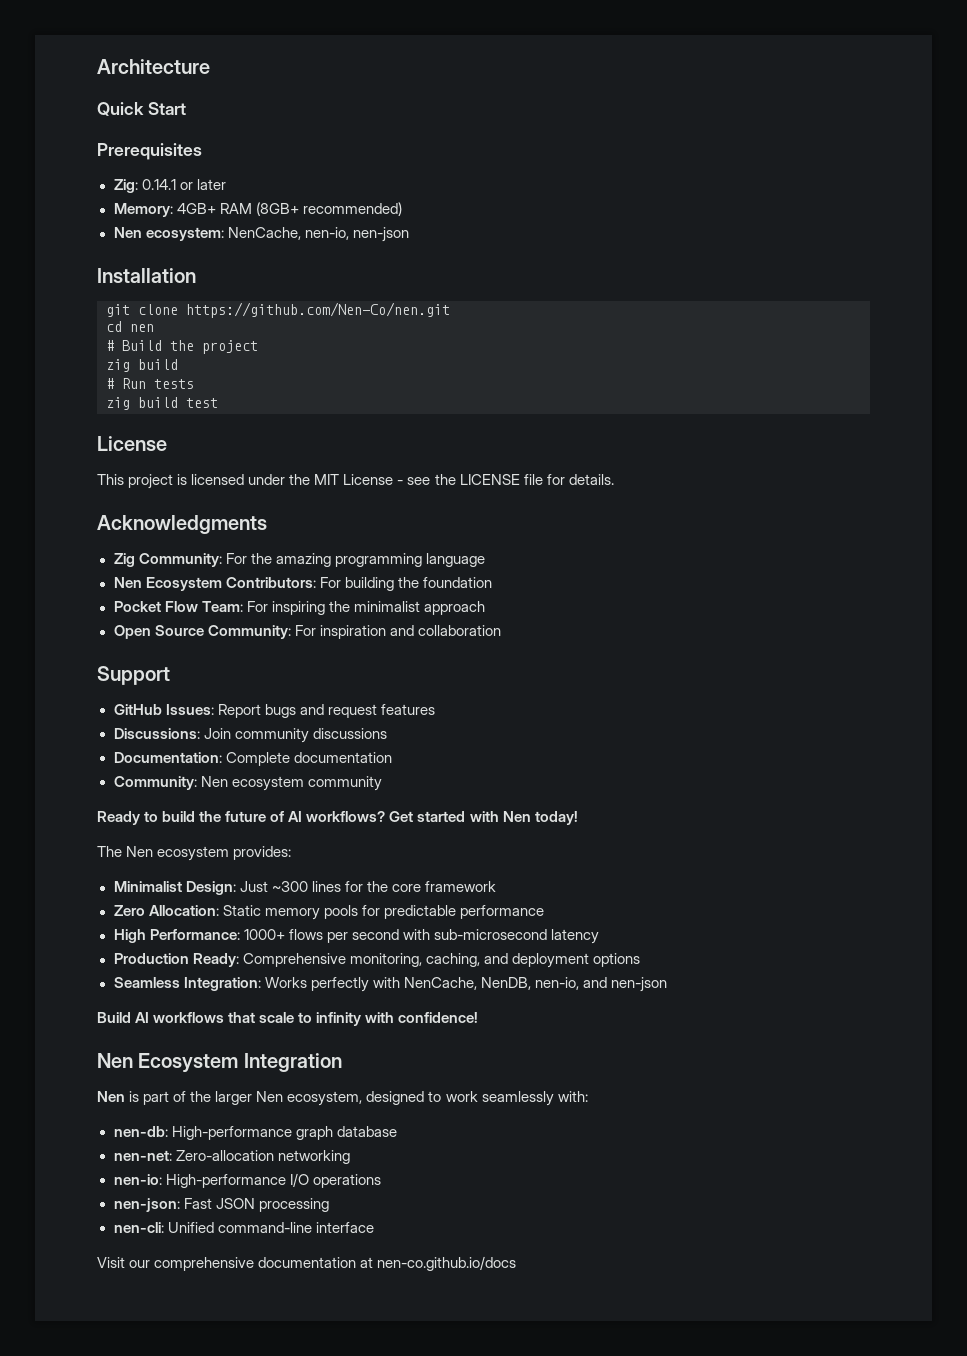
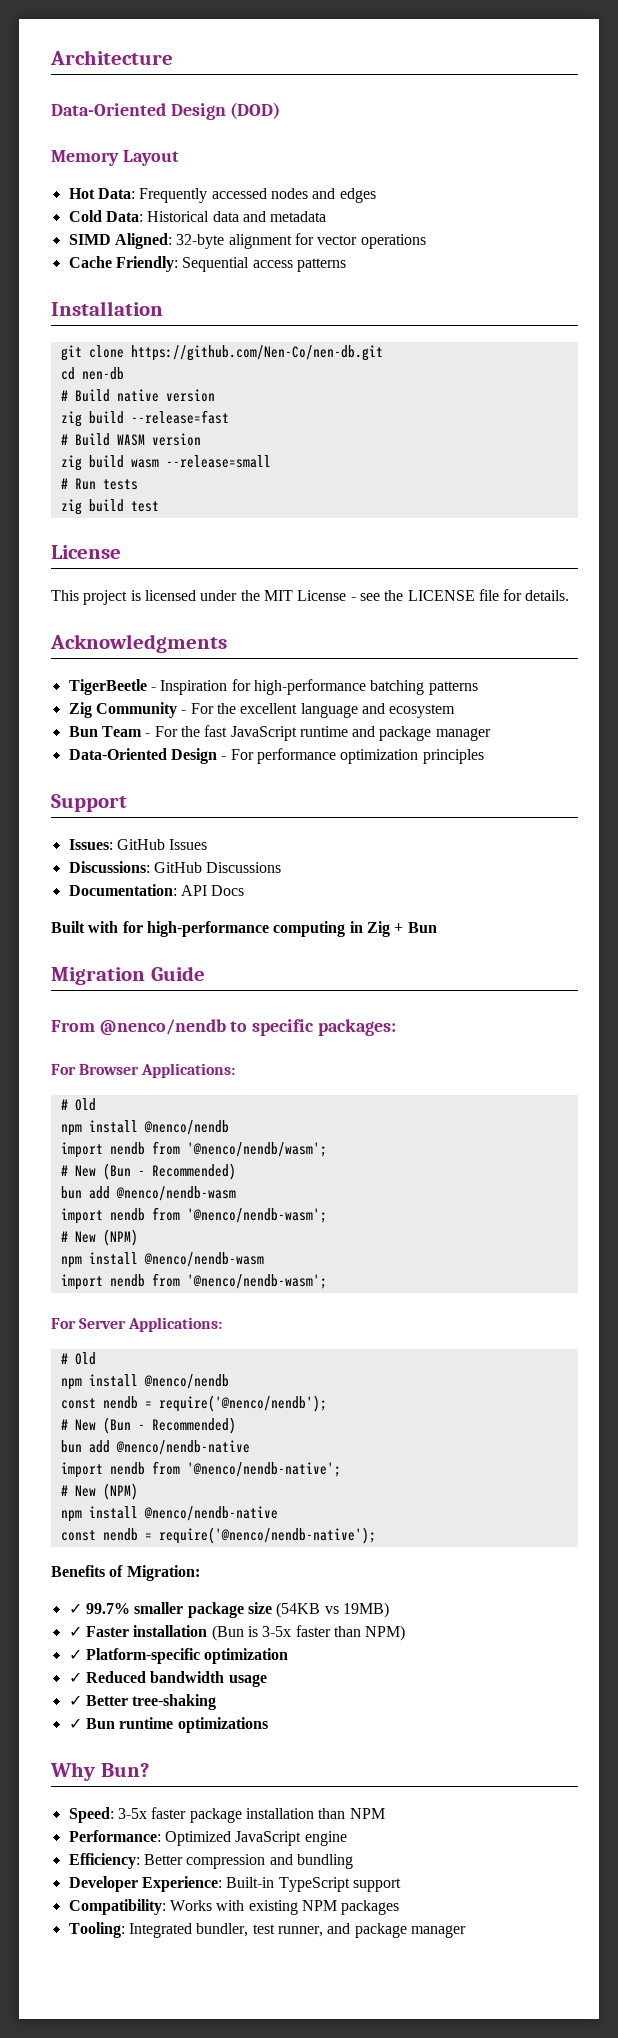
- Quick Start
- Prerequisites
- Zig: 0.14.1 or later
- Memory: 4GB+ RAM (8GB+ recommended)
- Nen ecosystem: NenCache, nen-io, nen-json
+ Data-Oriented Design (DOD)
+ Memory Layout
+ Hot Data: Frequently accessed nodes and edges
+ Cold Data: Historical data and metadata
+ SIMD Aligned: 32-byte alignment for vector operations
+ Cache Friendly: Sequential access patterns
- git clone https://github.com/Nen-Co/nen.git
+ git clone https://github.com/Nen-Co/nen-db.git
- cd nen
- # Build the project
- zig build
+ cd nen-db
+ # Build native version
+ zig build --release=fast
+ # Build WASM version
+ zig build wasm --release=small
- Zig Community: For the amazing programming language
- Nen Ecosystem Contributors: For building the foundation
- Pocket Flow Team: For inspiring the minimalist approach
- Open Source Community: For inspiration and collaboration
+ TigerBeetle - Inspiration for high-performance batching patterns
+ Zig Community - For the excellent language and ecosystem
+ Bun Team - For the fast JavaScript runtime and package manager
+ Data-Oriented Design - For performance optimization principles
  Support
- GitHub Issues: Report bugs and request features
- Discussions: Join community discussions
- Documentation: Complete documentation
- Community: Nen ecosystem community
- Ready to build the future of AI workflows? Get started with Nen today!
- The Nen ecosystem provides:
- Minimalist Design: Just ~300 lines for the core framework
- Zero Allocation: Static memory pools for predictable performance
- High Performance: 1000+ flows per second with sub-microsecond latency
- Production Ready: Comprehensive monitoring, caching, and deployment options
- Seamless Integration: Works perfectly with NenCache, NenDB, nen-io, and nen-json
- Build AI workflows that scale to infinity with confidence!
- Nen Ecosystem Integration
- Nen is part of the larger Nen ecosystem, designed to work seamlessly with:
- nen-db: High-performance graph database
- nen-net: Zero-allocation networking
- nen-io: High-performance I/O operations
- nen-json: Fast JSON processing
- nen-cli: Unified command-line interface
- Visit our comprehensive documentation at nen-co.github.io/docs
+ Issues: GitHub Issues
+ Discussions: GitHub Discussions
+ Documentation: API Docs
+ Built with for high-performance computing in Zig + Bun
+ Migration Guide
+ From @nenco/nendb to specific packages:
+ For Browser Applications:
+ # Old
+ npm install @nenco/nendb
+ import nendb from '@nenco/nendb/wasm';
+ # New (Bun - Recommended)
+ bun add @nenco/nendb-wasm
+ import nendb from '@nenco/nendb-wasm';
+ # New (NPM)
+ npm install @nenco/nendb-wasm
+ import nendb from '@nenco/nendb-wasm';
+ For Server Applications:
+ # Old
+ npm install @nenco/nendb
+ const nendb = require('@nenco/nendb');
+ # New (Bun - Recommended)
+ bun add @nenco/nendb-native
+ import nendb from '@nenco/nendb-native';
+ # New (NPM)
+ npm install @nenco/nendb-native
+ const nendb = require('@nenco/nendb-native');
+ Benefits of Migration:
+ ✓ 99.7% smaller package size (54KB vs 19MB)
+ ✓ Faster installation (Bun is 3-5x faster than NPM)
+ ✓ Platform-specific optimization
+ ✓ Reduced bandwidth usage
+ ✓ Better tree-shaking
+ ✓ Bun runtime optimizations
+ Why Bun?
+ Speed: 3-5x faster package installation than NPM
+ Performance: Optimized JavaScript engine
+ Efficiency: Better compression and bundling
+ Developer Experience: Built-in TypeScript support
+ Compatibility: Works with existing NPM packages
+ Tooling: Integrated bundler, test runner, and package manager

